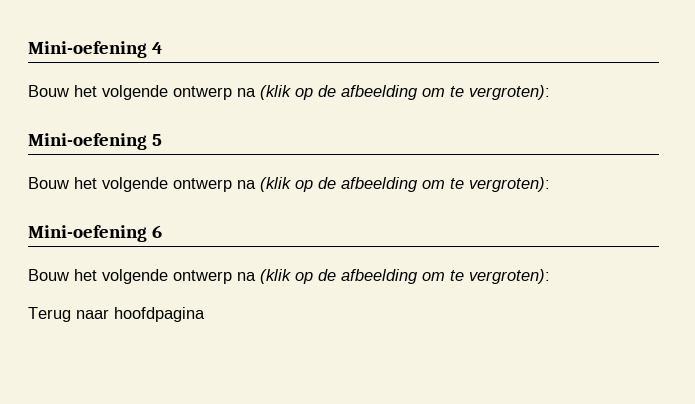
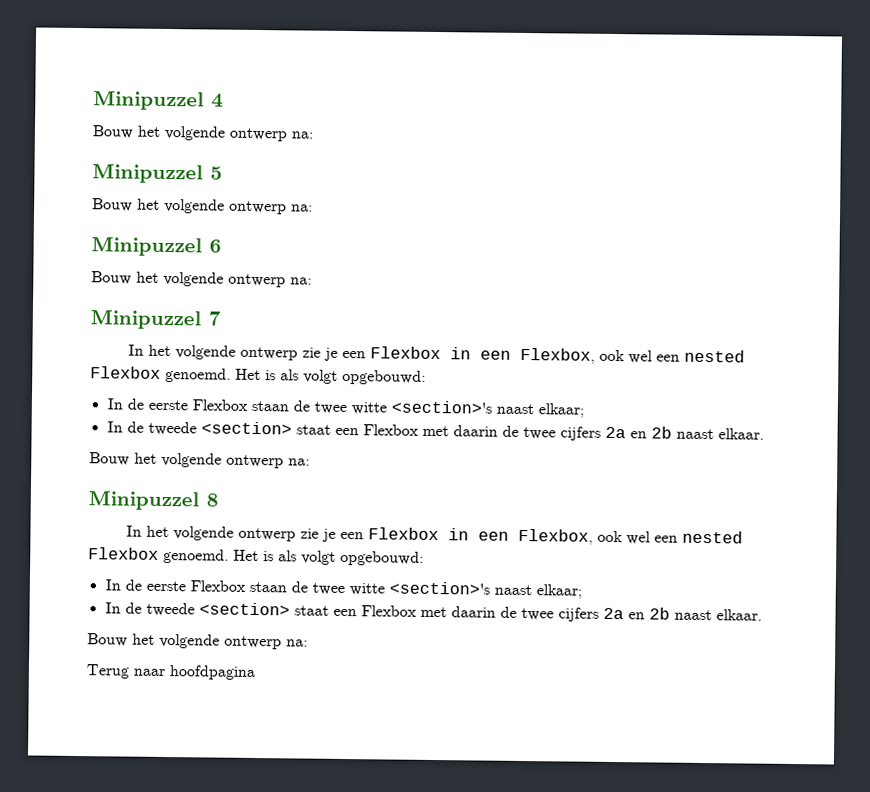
- Mini-oefening 4
- Bouw het volgende ontwerp na (klik op de afbeelding om te vergroten):
- Mini-oefening 5
- Bouw het volgende ontwerp na (klik op de afbeelding om te vergroten):
- Mini-oefening 6
- Bouw het volgende ontwerp na (klik op de afbeelding om te vergroten):
+ Minipuzzel 4
+ Bouw het volgende ontwerp na:
+ Minipuzzel 5
+ Bouw het volgende ontwerp na:
+ Minipuzzel 6
+ Bouw het volgende ontwerp na:
+ Minipuzzel 7
+ In het volgende ontwerp zie je een Flexbox in een Flexbox, ook wel een nested Flexbox genoemd. Het is als volgt opgebouwd:
+ In de eerste Flexbox staan de twee witte <section>'s naast elkaar;
+ In de tweede <section> staat een Flexbox met daarin de twee cijfers 2a en 2b naast elkaar.
+ Bouw het volgende ontwerp na:
+ Minipuzzel 8
+ In het volgende ontwerp zie je een Flexbox in een Flexbox, ook wel een nested Flexbox genoemd. Het is als volgt opgebouwd:
+ In de eerste Flexbox staan de twee witte <section>'s naast elkaar;
+ In de tweede <section> staat een Flexbox met daarin de twee cijfers 2a en 2b naast elkaar.
+ Bouw het volgende ontwerp na:

